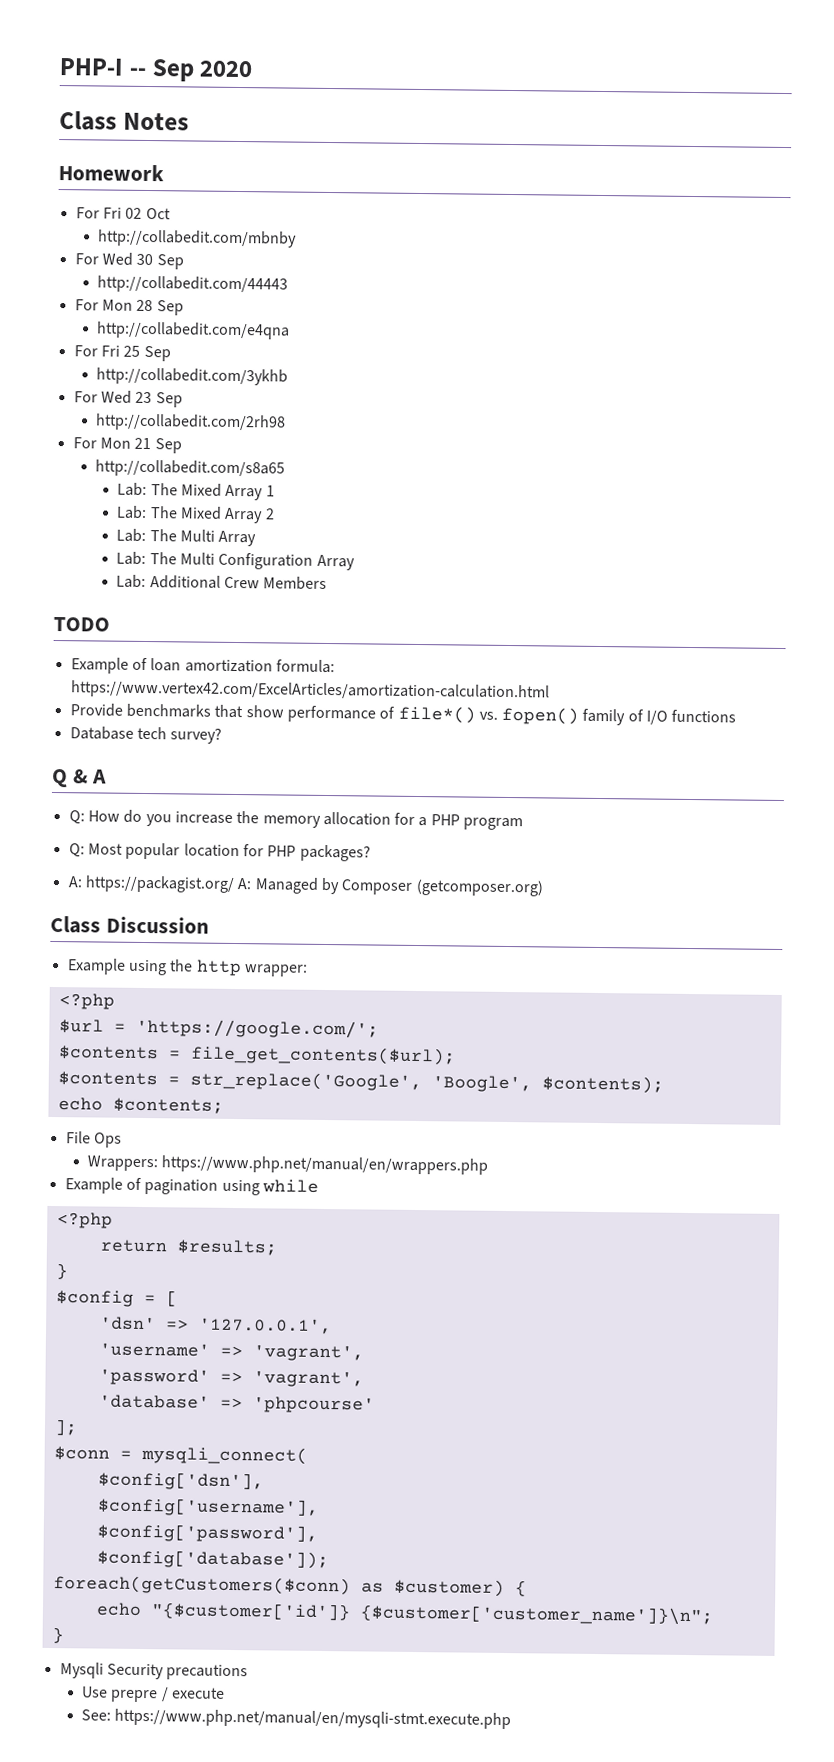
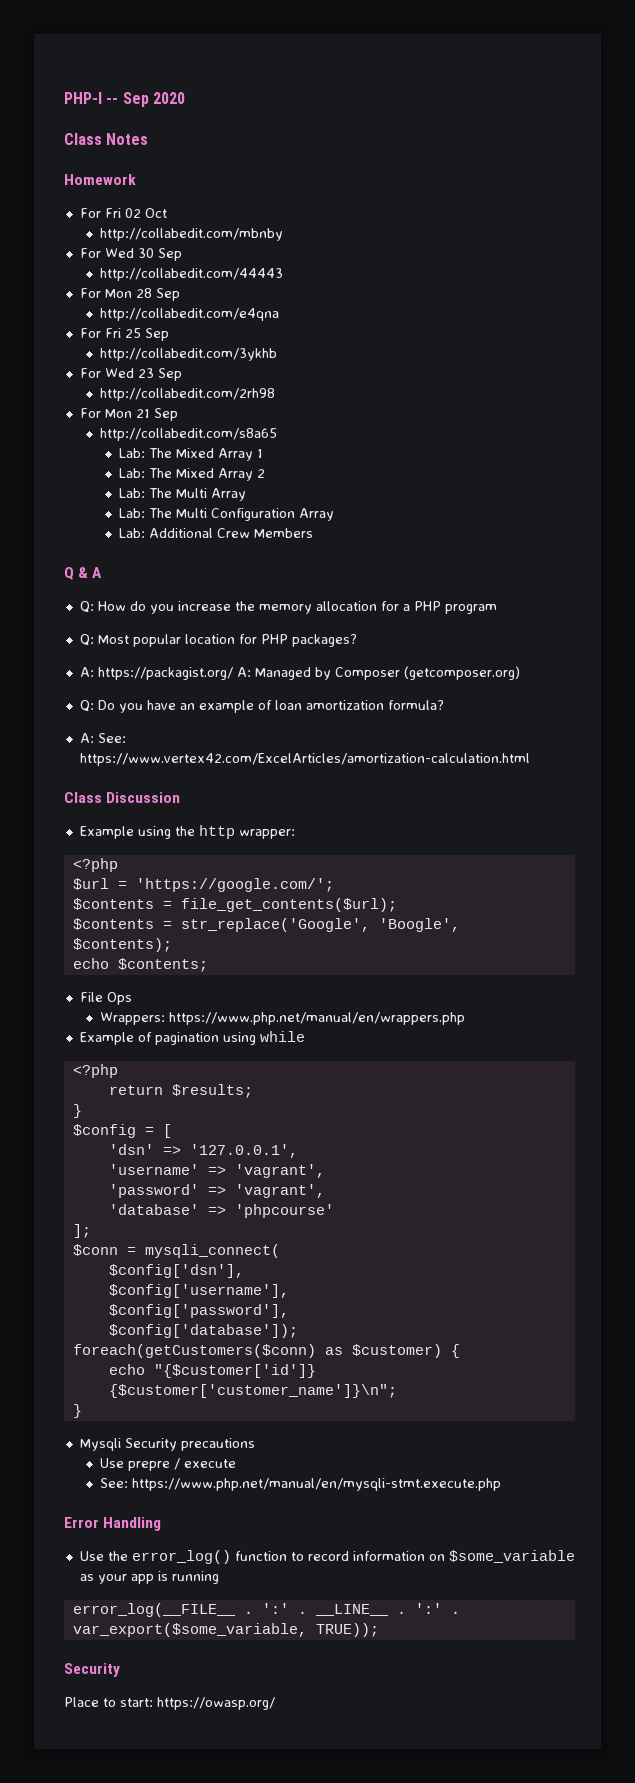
- TODO
- Example of loan amortization formula: https://www.vertex42.com/ExcelArticles/amortization-calculation.html
- Provide benchmarks that show performance of file*() vs. fopen() family of I/O functions
- Database tech survey?
+ Q: Do you have an example of loan amortization formula?
+ A: See: https://www.vertex42.com/ExcelArticles/amortization-calculation.html
+ Error Handling
+ Use the error_log() function to record information on $some_variable as your app is running
+ error_log(__FILE__ . ':' . __LINE__ . ':' . var_export($some_variable, TRUE));
+ Security
+ Place to start: https://owasp.org/

